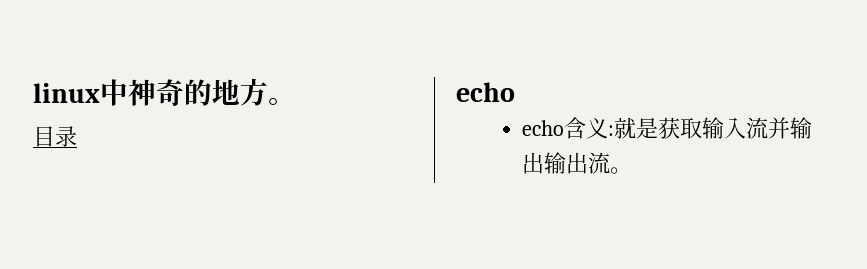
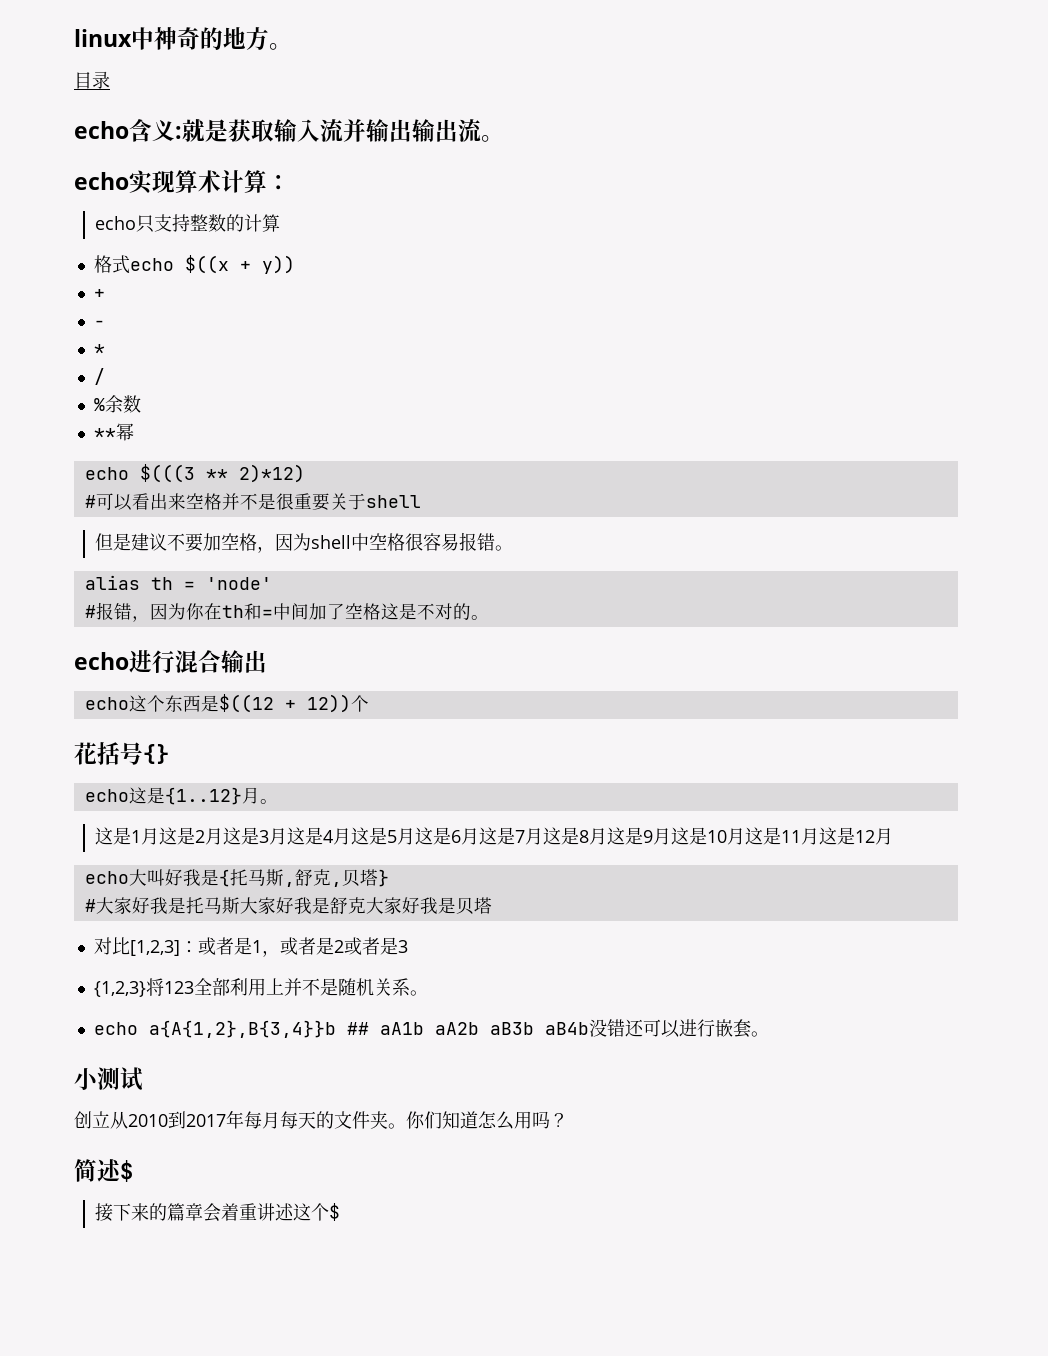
  目录
- echo
+ echo实现算术计算：
+ echo只支持整数的计算
+ 格式echo $((x + y))
+ +
+ -
+ *
+ /
+ %余数
+ **幂
+ echo $(((3 ** 2)*12)
+ #可以看出来空格并不是很重要关于shell
+ 但是建议不要加空格，因为shell中空格很容易报错。
+ alias th = 'node'
+ #报错，因为你在th和=中间加了空格这是不对的。
+ echo进行混合输出
+ echo这个东西是$((12 + 12))个
+ 花括号{}
+ echo这是{1..12}月。
+ 这是1月这是2月这是3月这是4月这是5月这是6月这是7月这是8月这是9月这是10月这是11月这是12月
+ echo大叫好我是{托马斯,舒克,贝塔}
+ #大家好我是托马斯大家好我是舒克大家好我是贝塔
+ 对比[1,2,3]：或者是1，或者是2或者是3
+ {1,2,3}将123全部利用上并不是随机关系。
+ echo a{A{1,2},B{3,4}}b ## aA1b aA2b aB3b aB4b没错还可以进行嵌套。
+ 小测试
+ 创立从2010到2017年每月每天的文件夹。你们知道怎么用吗？
+ 简述$
+ 接下来的篇章会着重讲述这个$

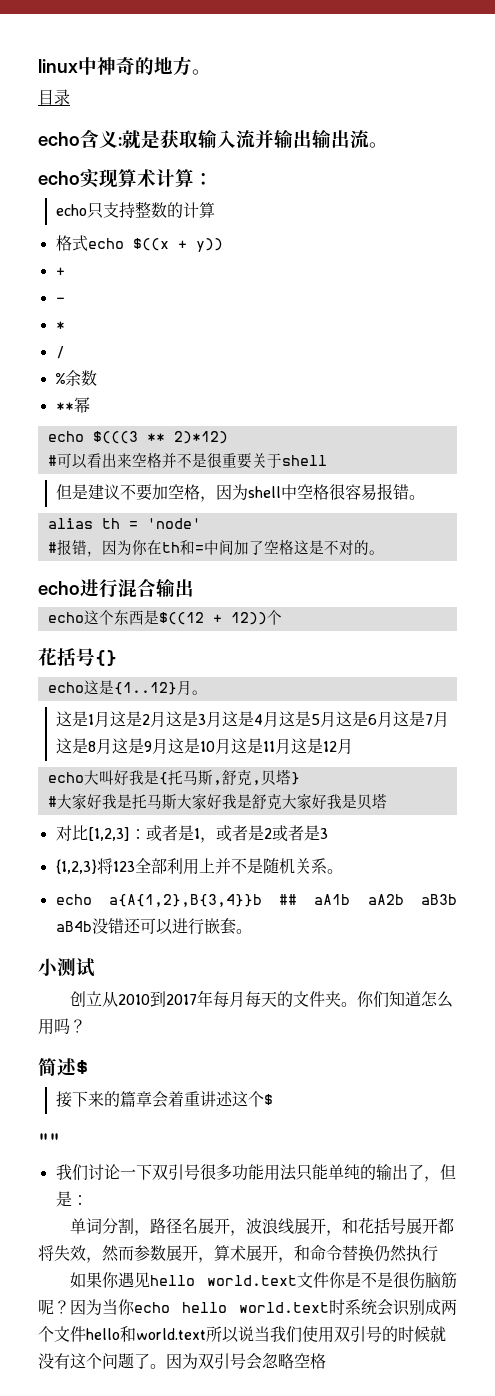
+ ""
+ 我们讨论一下双引号很多功能用法只能单纯的输出了，但是：
+ 单词分割，路径名展开，波浪线展开，和花括号展开都将失效，然而参数展开，算术展开，和命令替换仍然执行
+ 如果你遇见hello world.text文件你是不是很伤脑筋呢？因为当你echo hello world.text时系统会识别成两个文件hello和world.text所以说当我们使用双引号的时候就没有这个问题了。因为双引号会忽略空格

